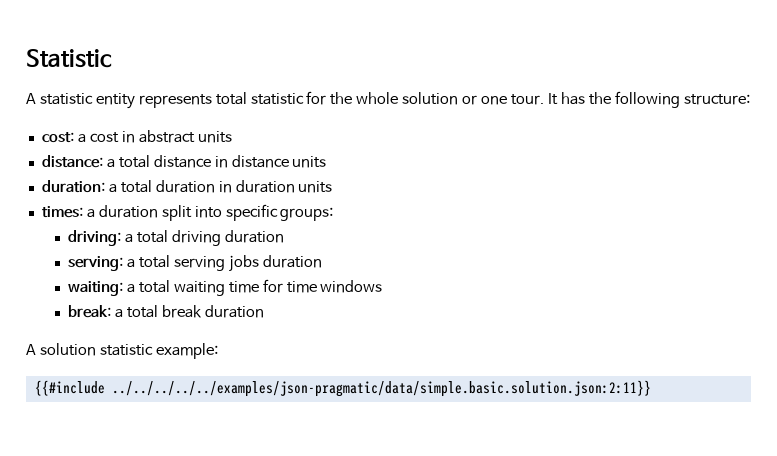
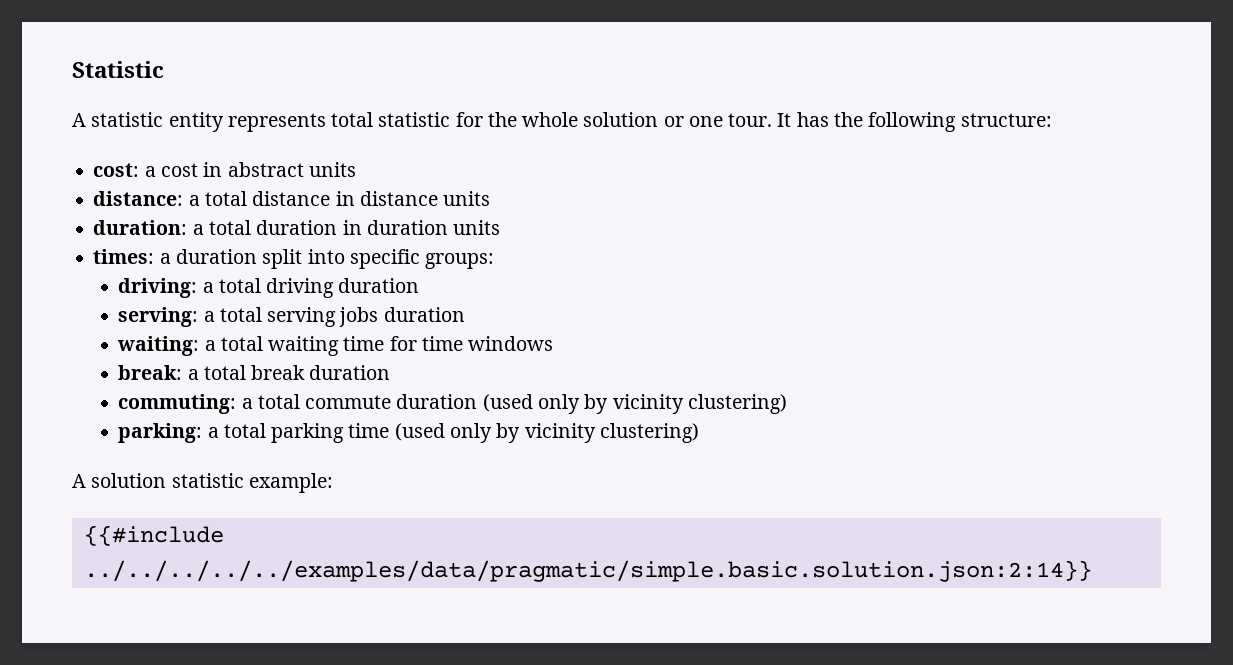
+ commuting: a total commute duration (used only by vicinity clustering)
+ parking: a total parking time (used only by vicinity clustering)
- {{#include ../../../../../examples/json-pragmatic/data/simple.basic.solution.json:2:11}}
+ {{#include ../../../../../examples/data/pragmatic/simple.basic.solution.json:2:14}}

